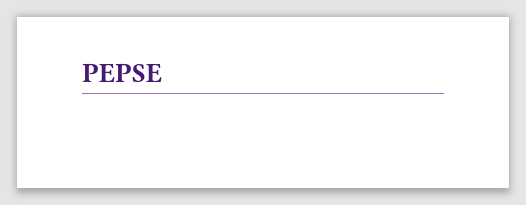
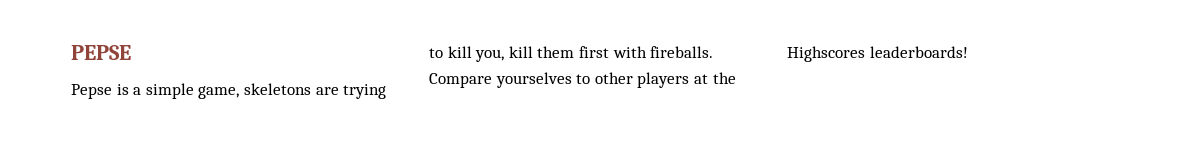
+ Pepse is a simple game, skeletons are trying to kill you, kill them first with fireballs. Compare yourselves to other players at the Highscores leaderboards!

